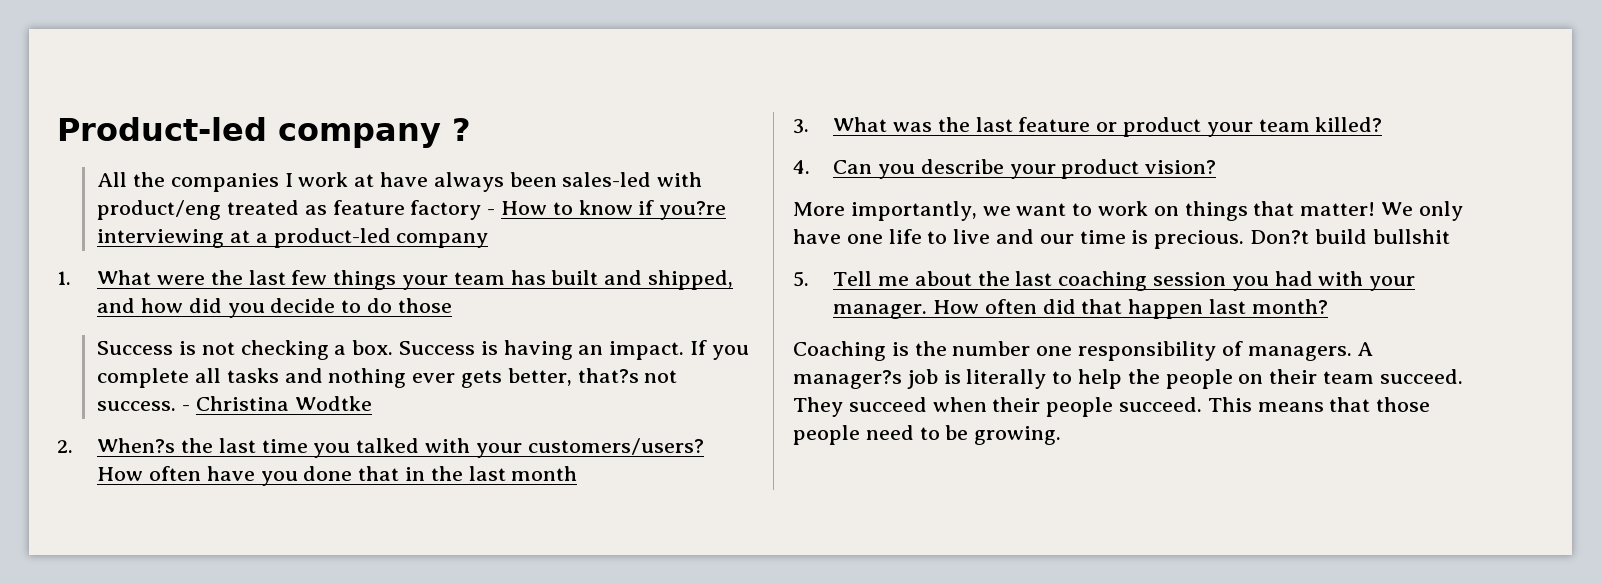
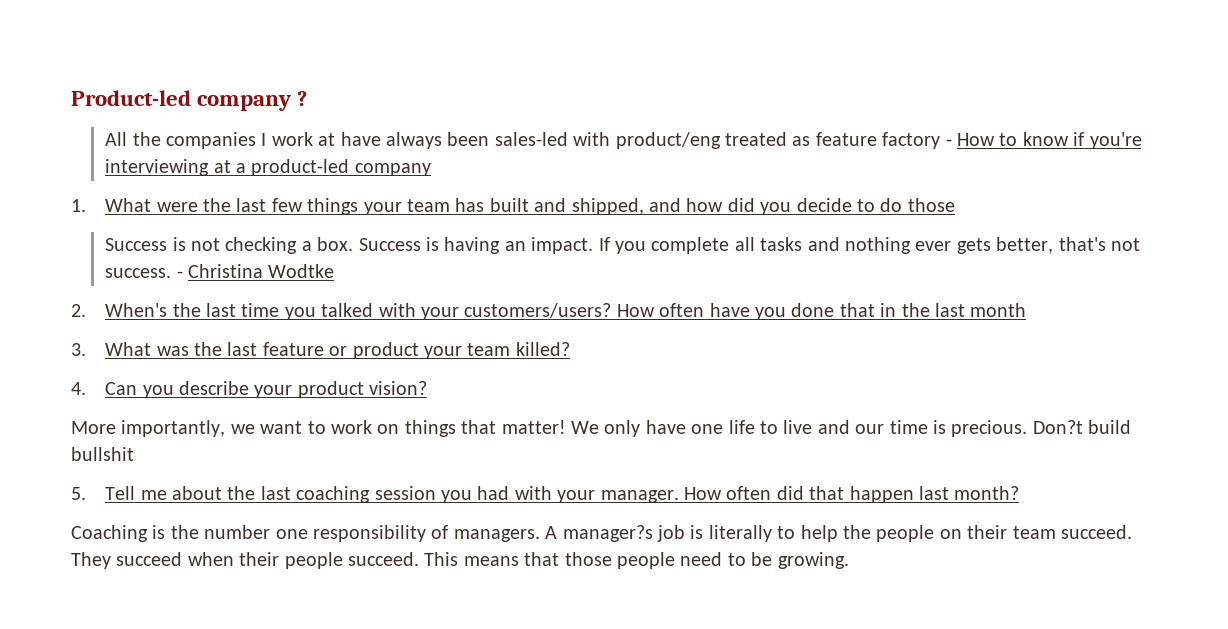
- All the companies I work at have always been sales-led with product/eng treated as feature factory - How to know if you?re interviewing at a product-led company
+ All the companies I work at have always been sales-led with product/eng treated as feature factory - How to know if you're interviewing at a product-led company
- If you complete all tasks and nothing ever gets better, that?s not success.
+ If you complete all tasks and nothing ever gets better, that's not success.
- 2. When?s the last time you talked with your customers/users?
+ 2. When's the last time you talked with your customers/users?

